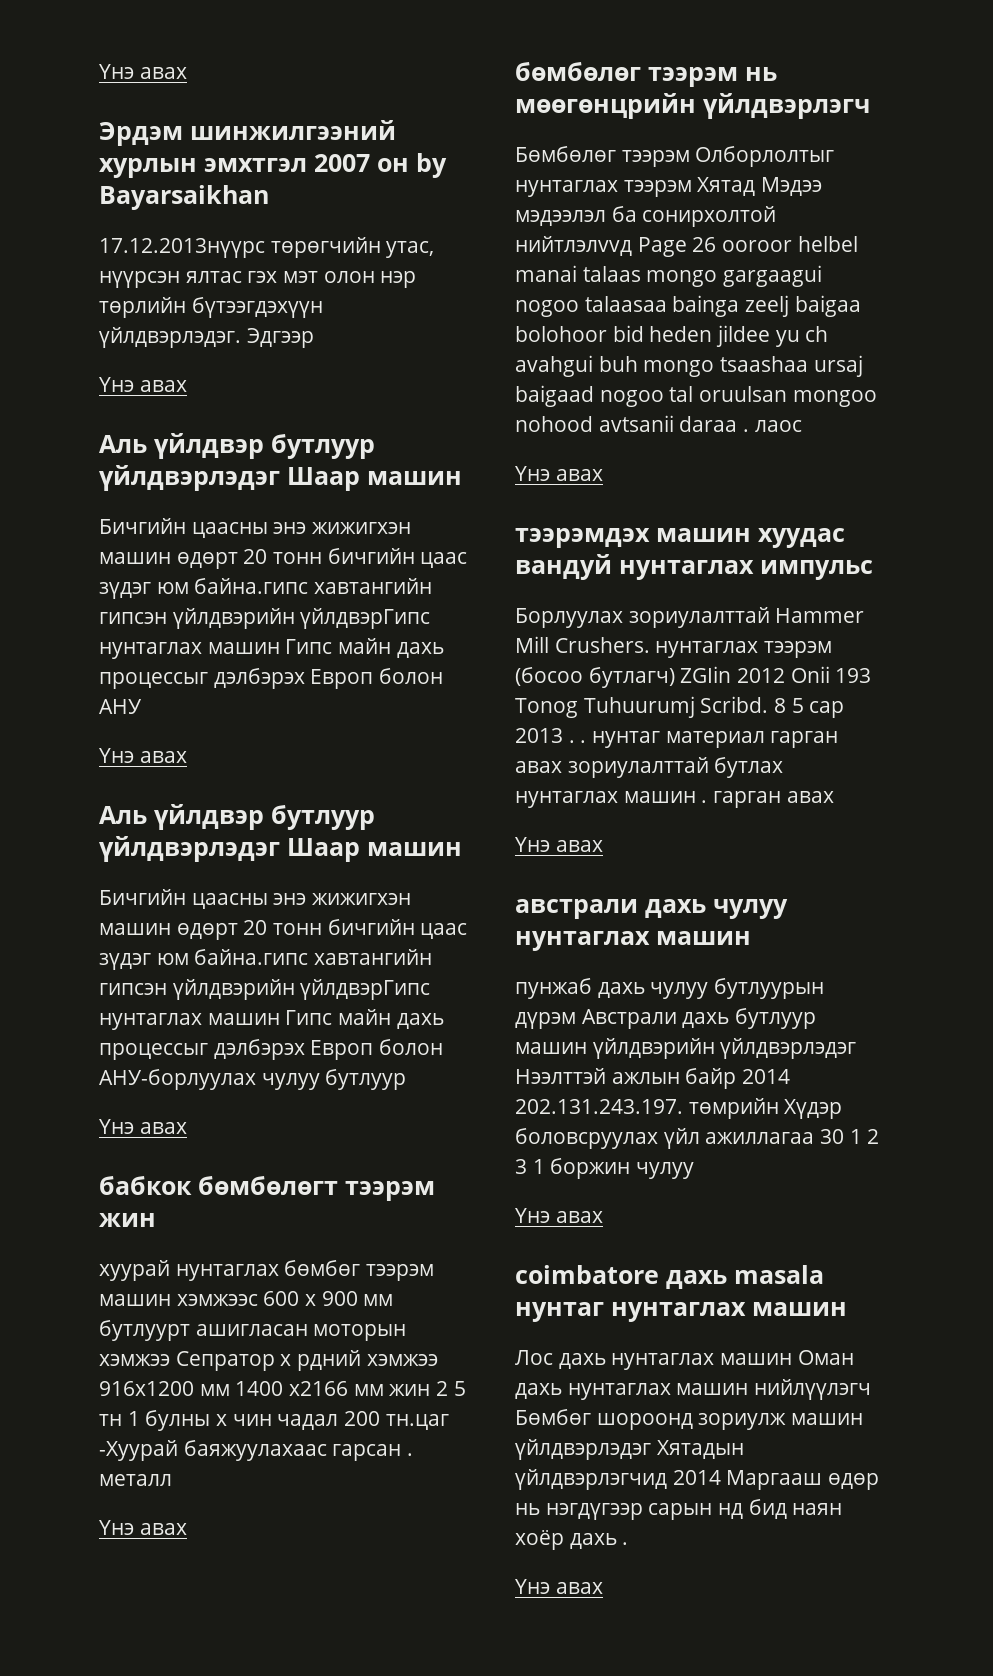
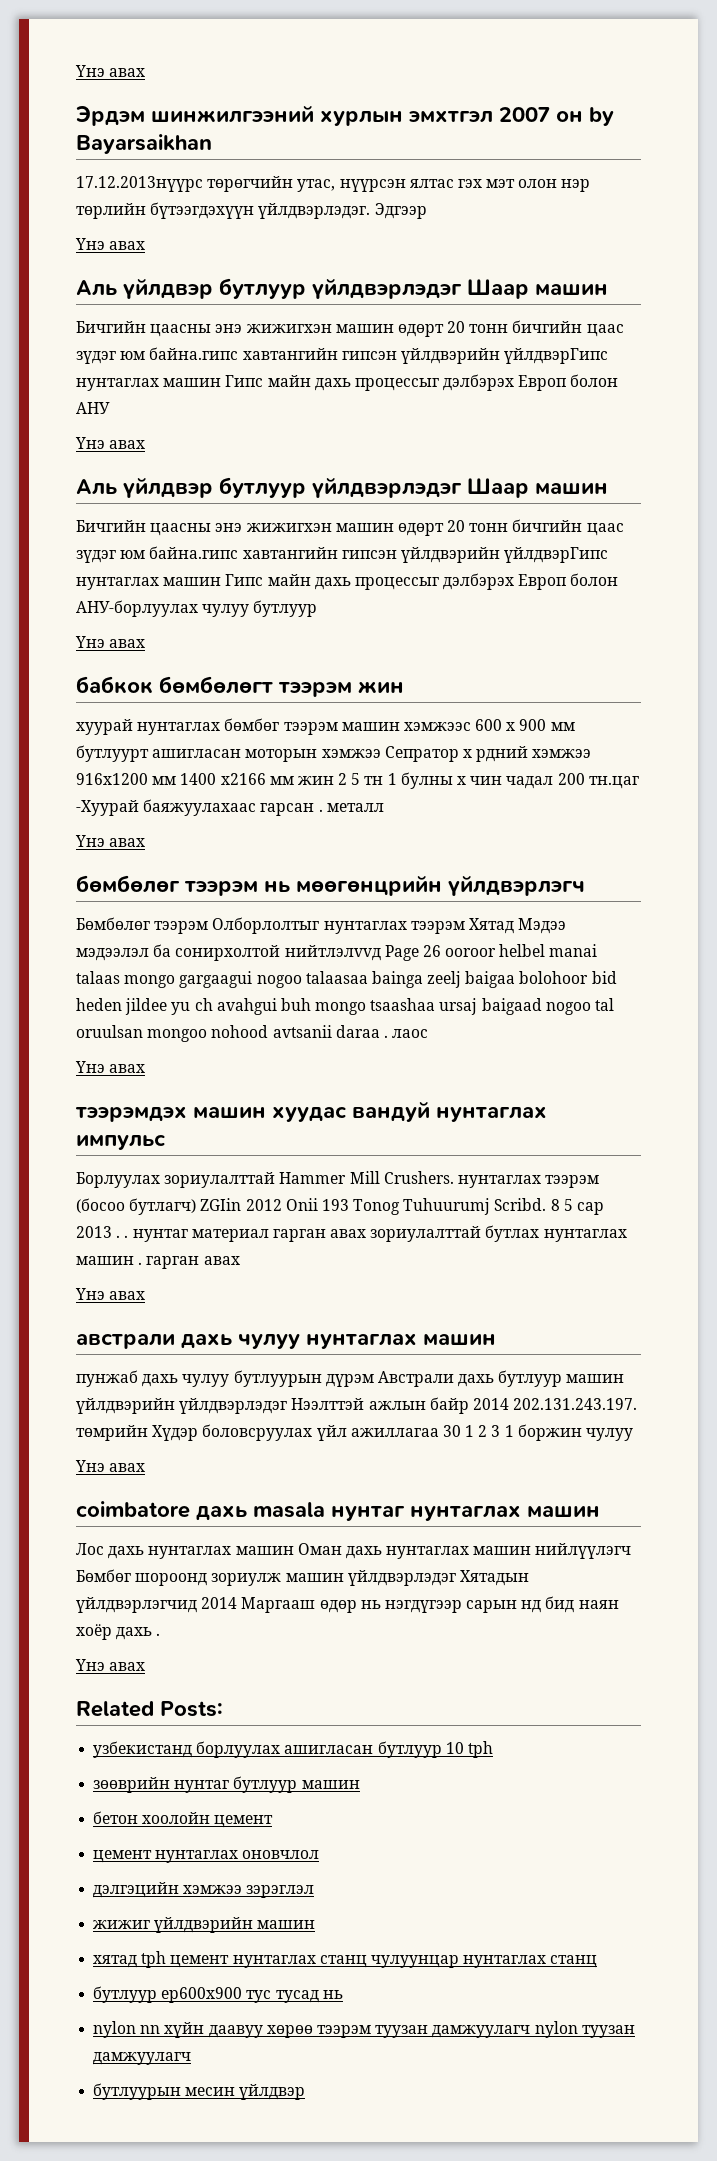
+ Related Posts:
+ узбекистанд борлуулах ашигласан бутлуур 10 tph
+ зөөврийн нунтаг бутлуур машин
+ бетон хоолойн цемент
+ цемент нунтаглах оновчлол
+ дэлгэцийн хэмжээ зэрэглэл
+ жижиг үйлдвэрийн машин
+ хятад tph цемент нунтаглах станц чулуунцар нунтаглах станц
+ бутлуур ep600x900 тус тусад нь
+ nylon nn хүйн даавуу хөрөө тээрэм туузан дамжуулагч nylon туузан дамжуулагч
+ бутлуурын месин үйлдвэр

